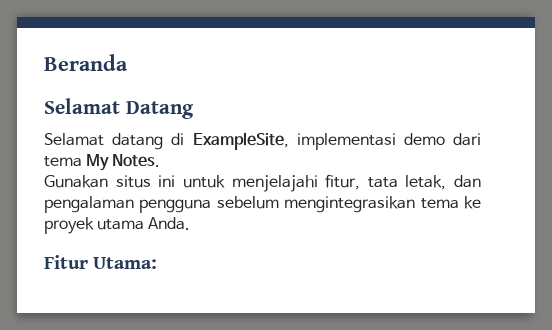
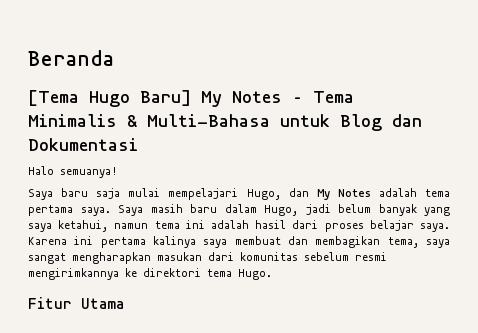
- Selamat Datang
- Selamat datang di ExampleSite, implementasi demo dari tema My Notes.
- Gunakan situs ini untuk menjelajahi fitur, tata letak, dan pengalaman pengguna sebelum mengintegrasikan tema ke proyek utama Anda.
+ [Tema Hugo Baru] My Notes – Tema Minimalis & Multi-Bahasa untuk Blog dan Dokumentasi
+ Halo semuanya!
+ Saya baru saja mulai mempelajari Hugo, dan My Notes adalah tema pertama saya. Saya masih baru dalam Hugo, jadi belum banyak yang saya ketahui, namun tema ini adalah hasil dari proses belajar saya. Karena ini pertama kalinya saya membuat dan membagikan tema, saya sangat mengharapkan masukan dari komunitas sebelum resmi mengirimkannya ke direktori tema Hugo.
- Fitur Utama:
+ Fitur Utama

